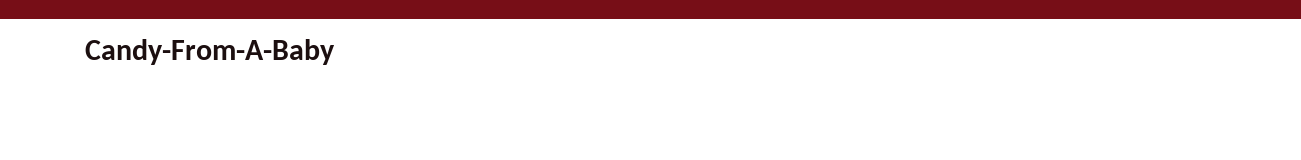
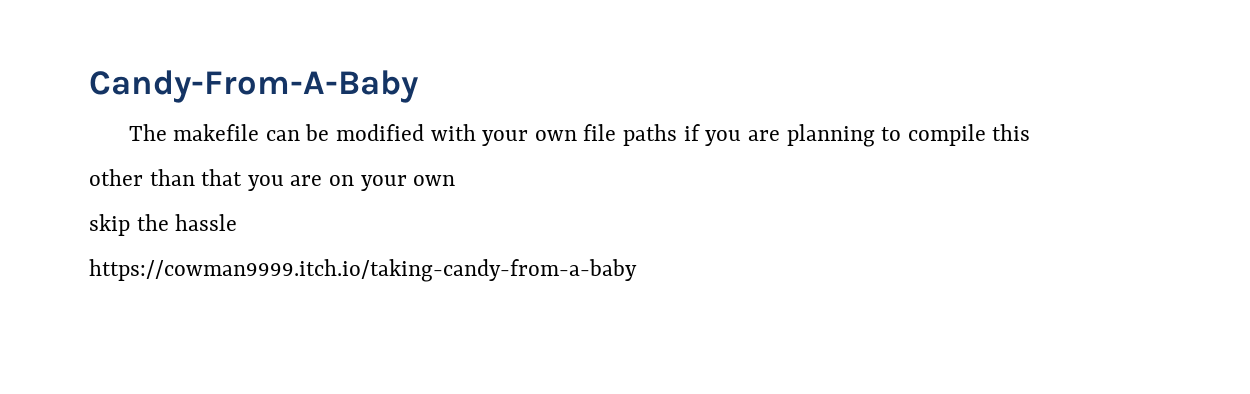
+ The makefile can be modified with your own file paths if you are planning to compile this
+ other than that you are on your own
+ skip the hassle
+ https://cowman9999.itch.io/taking-candy-from-a-baby

